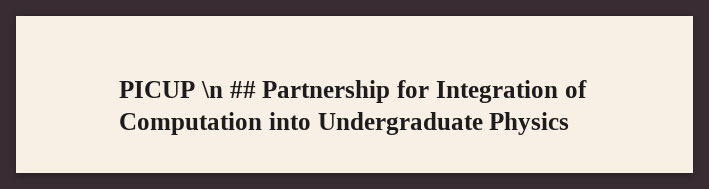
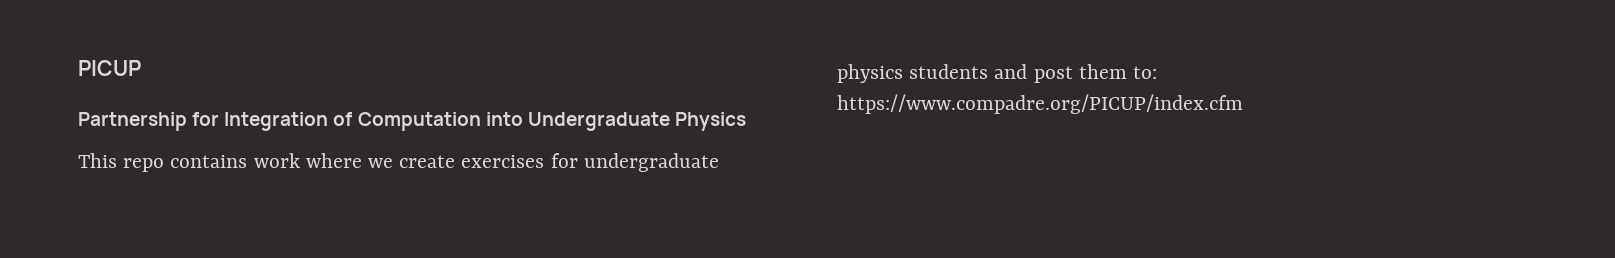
- PICUP \n ## Partnership for Integration of Computation into Undergraduate Physics
+ PICUP
+ Partnership for Integration of Computation into Undergraduate Physics
+ This repo contains work where we create exercises for undergraduate physics students and post them to: https://www.compadre.org/PICUP/index.cfm

